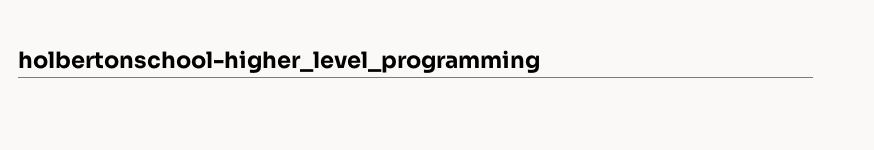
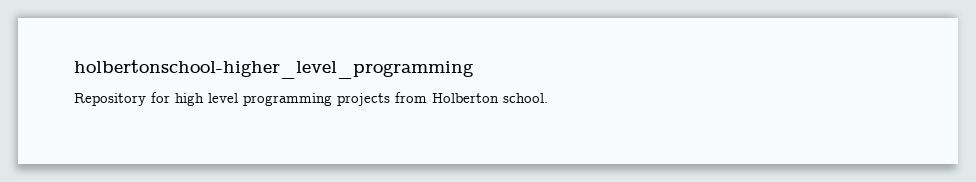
+ Repository for high level programming projects from Holberton school.

